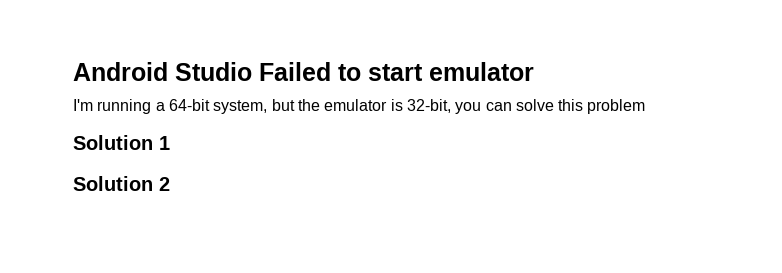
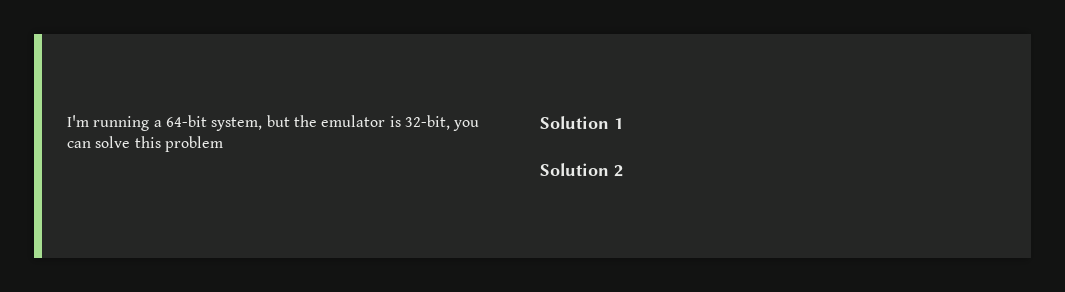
- Android Studio Failed to start emulator

